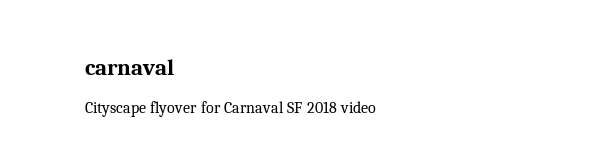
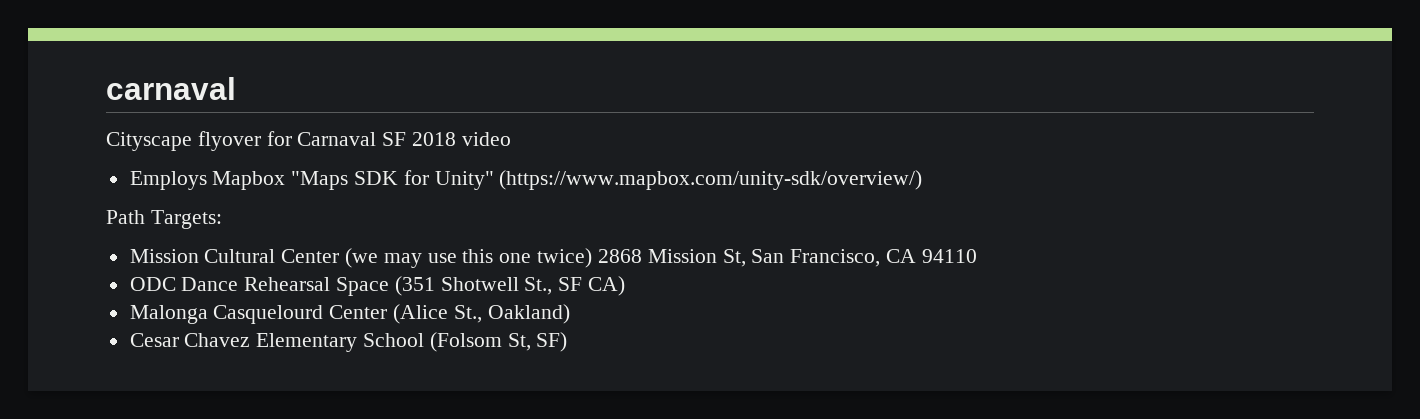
+ Employs Mapbox "Maps SDK for Unity" (https://www.mapbox.com/unity-sdk/overview/)
+ Path Targets:
+ Mission Cultural Center (we may use this one twice) 2868 Mission St, San Francisco, CA 94110
+ ODC Dance Rehearsal Space (351 Shotwell St., SF CA)
+ Malonga Casquelourd Center (Alice St., Oakland)
+ Cesar Chavez Elementary School (Folsom St, SF)

